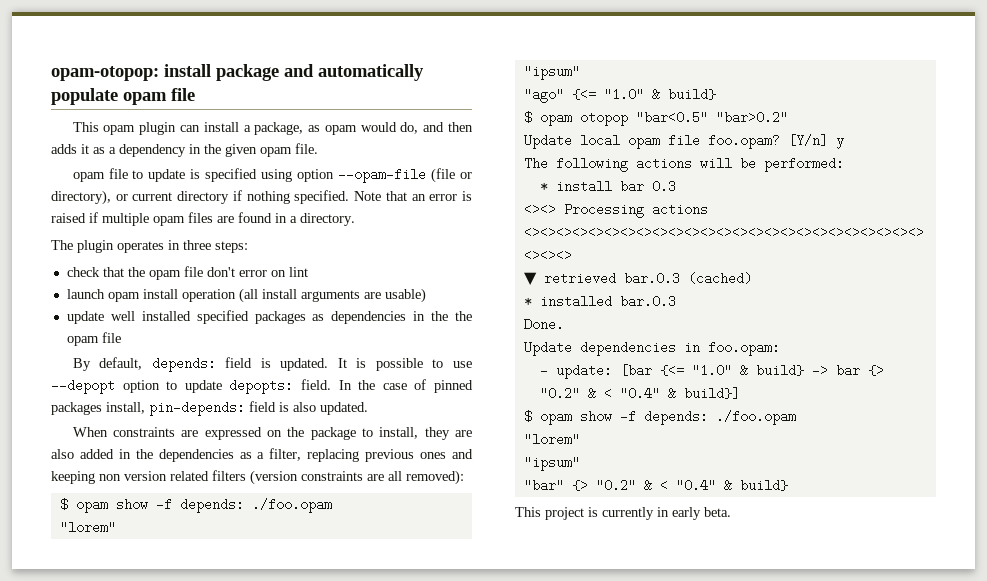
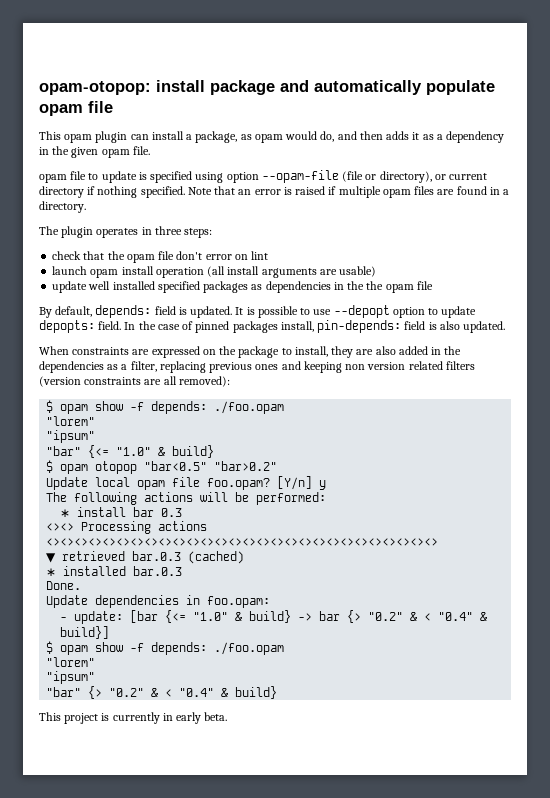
- "ago" {<= "1.0" & build}
+ "bar" {<= "1.0" & build}

